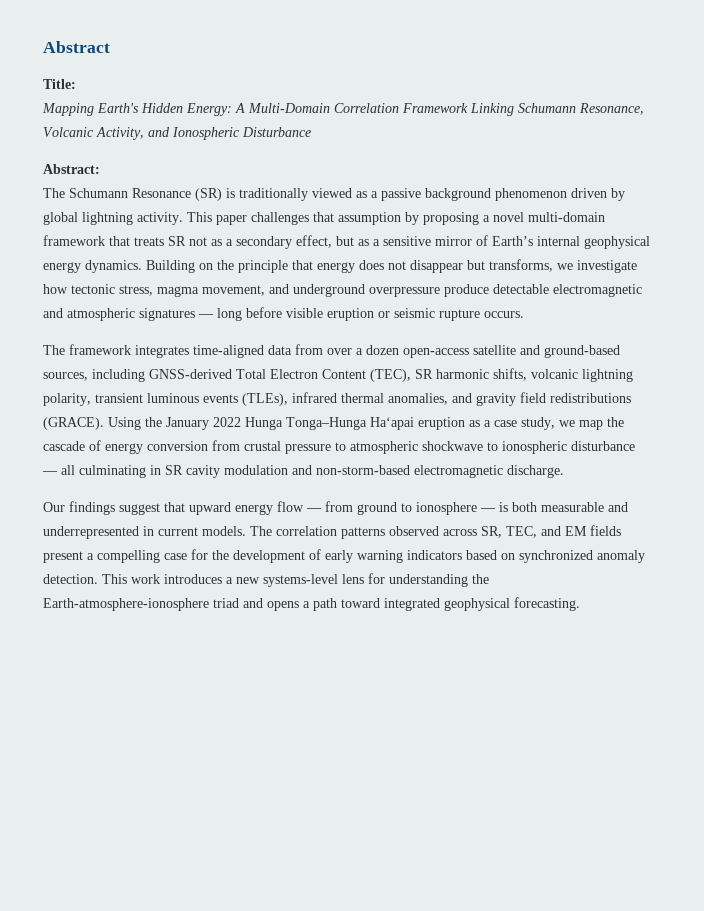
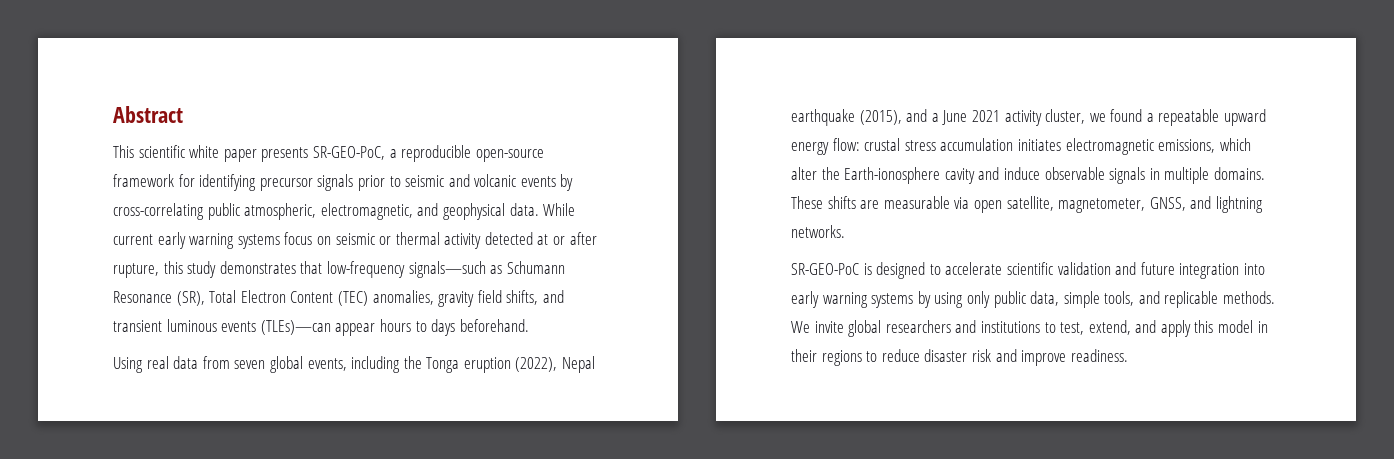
- Title:
- Mapping Earth's Hidden Energy: A Multi-Domain Correlation Framework Linking Schumann Resonance, Volcanic Activity, and Ionospheric Disturbance
- Abstract:
- The Schumann Resonance (SR) is traditionally viewed as a passive background phenomenon driven by global lightning activity. This paper challenges that assumption by proposing a novel multi-domain framework that treats SR not as a secondary effect, but as a sensitive mirror of Earth’s internal geophysical energy dynamics. Building on the principle that energy does not disappear but transforms, we investigate how tectonic stress, magma movement, and underground overpressure produce detectable electromagnetic and atmospheric signatures — long before visible eruption or seismic rupture occurs.
- The framework integrates time-aligned data from over a dozen open-access satellite and ground-based sources, including GNSS-derived Total Electron Content (TEC), SR harmonic shifts, volcanic lightning polarity, transient luminous events (TLEs), infrared thermal anomalies, and gravity field redistributions (GRACE). Using the January 2022 Hunga Tonga–Hunga Haʻapai eruption as a case study, we map the cascade of energy conversion from crustal pressure to atmospheric shockwave to ionospheric disturbance — all culminating in SR cavity modulation and non-storm-based electromagnetic discharge.
- Our findings suggest that upward energy flow — from ground to ionosphere — is both measurable and underrepresented in current models. The correlation patterns observed across SR, TEC, and EM fields present a compelling case for the development of early warning indicators based on synchronized anomaly detection. This work introduces a new systems-level lens for understanding the Earth-atmosphere-ionosphere triad and opens a path toward integrated geophysical forecasting.
+ This scientific white paper presents SR-GEO-PoC, a reproducible open-source framework for identifying precursor signals prior to seismic and volcanic events by cross-correlating public atmospheric, electromagnetic, and geophysical data. While current early warning systems focus on seismic or thermal activity detected at or after rupture, this study demonstrates that low-frequency signals—such as Schumann Resonance (SR), Total Electron Content (TEC) anomalies, gravity field shifts, and transient luminous events (TLEs)—can appear hours to days beforehand.
+ Using real data from seven global events, including the Tonga eruption (2022), Nepal earthquake (2015), and a June 2021 activity cluster, we found a repeatable upward energy flow: crustal stress accumulation initiates electromagnetic emissions, which alter the Earth-ionosphere cavity and induce observable signals in multiple domains. These shifts are measurable via open satellite, magnetometer, GNSS, and lightning networks.
+ SR-GEO-PoC is designed to accelerate scientific validation and future integration into early warning systems by using only public data, simple tools, and replicable methods. We invite global researchers and institutions to test, extend, and apply this model in their regions to reduce disaster risk and improve readiness.

